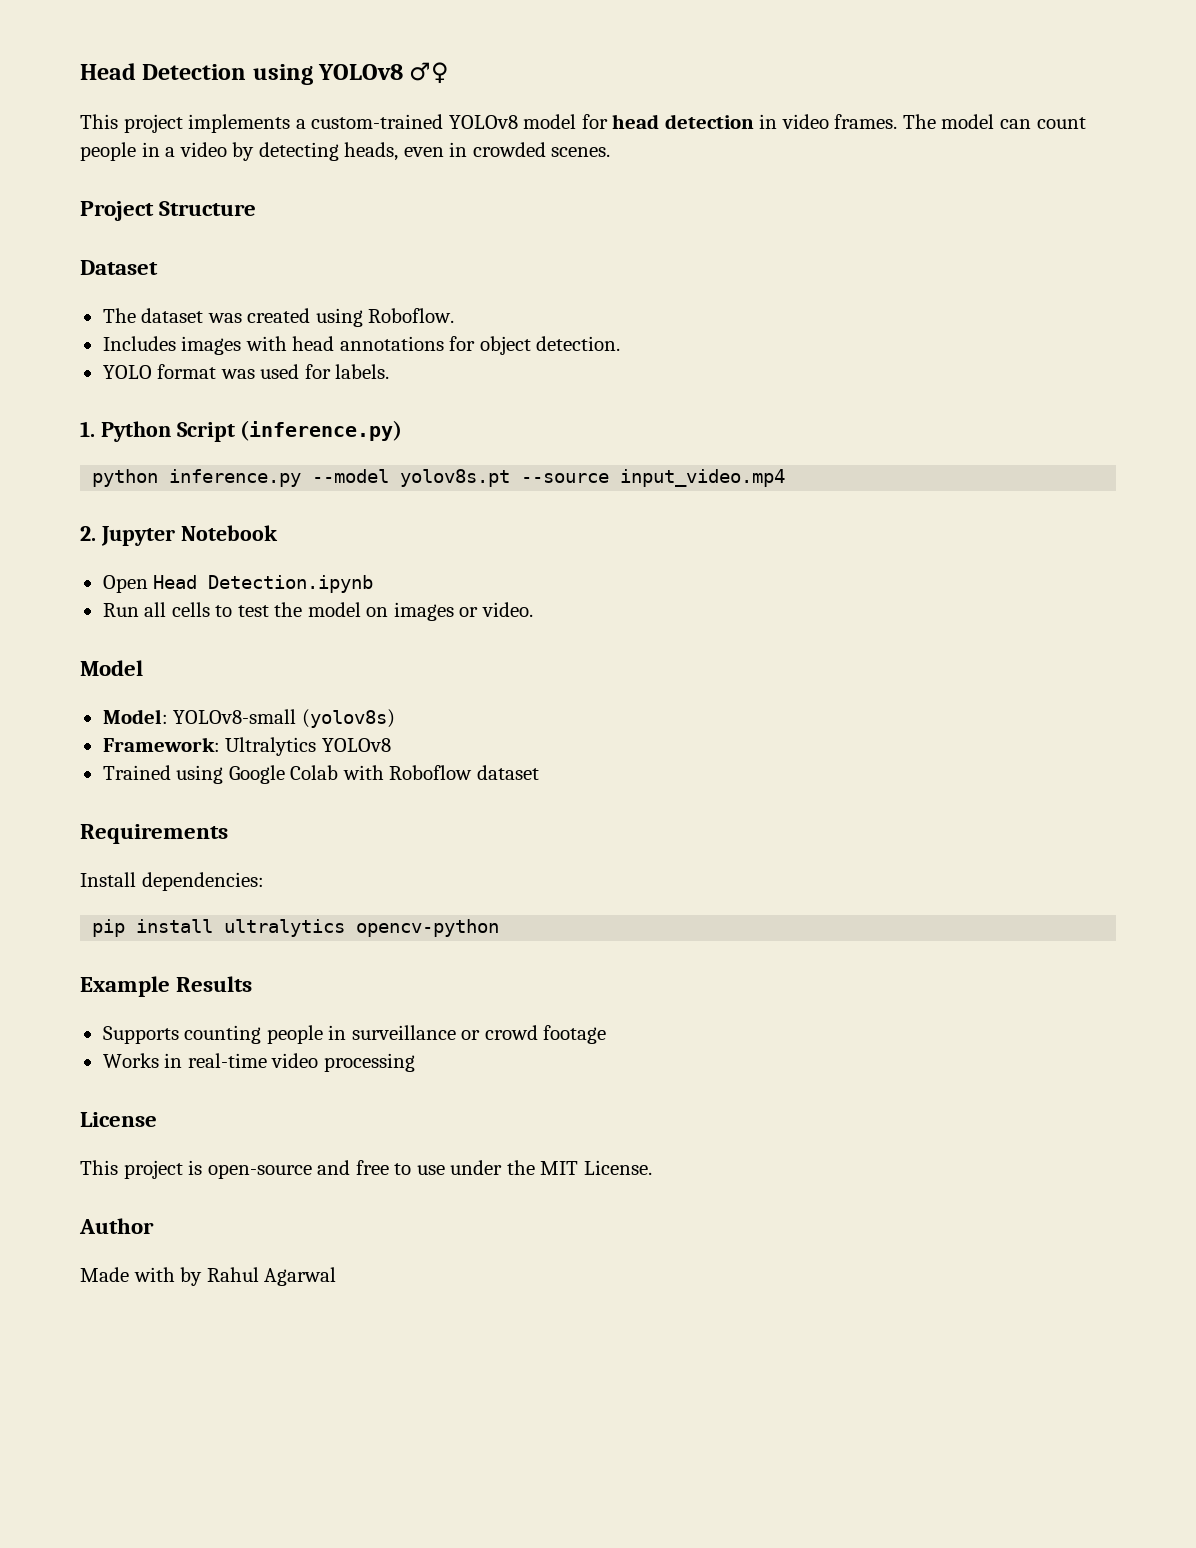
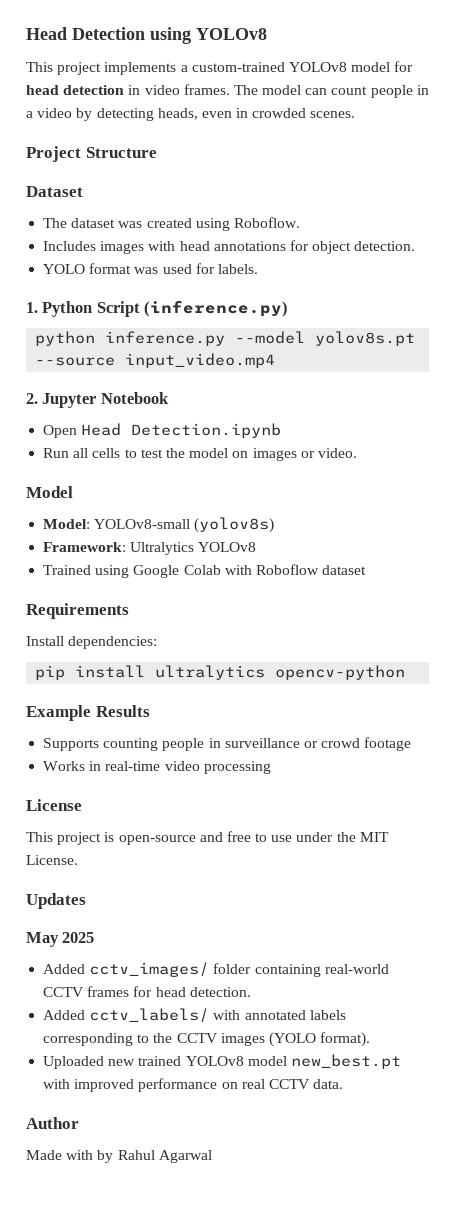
- Head Detection using YOLOv8 ♂♀
+ Head Detection using YOLOv8
+ Updates
+ May 2025
+ Added cctv_images/ folder containing real-world CCTV frames for head detection.
+ Added cctv_labels/ with annotated labels corresponding to the CCTV images (YOLO format).
+ Uploaded new trained YOLOv8 model new_best.pt with improved performance on real CCTV data.

